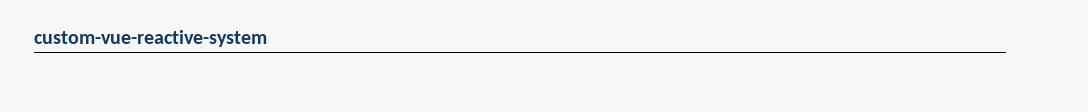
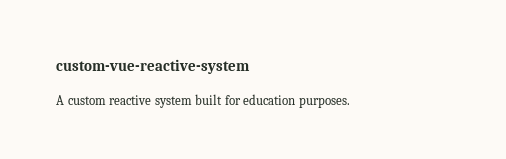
+ A custom reactive system built for education purposes.

